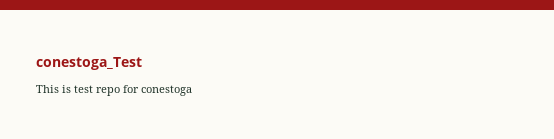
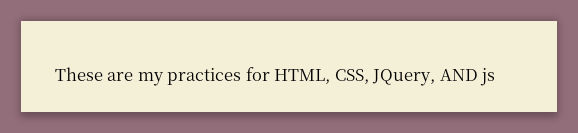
- conestoga_Test
- This is test repo for conestoga
+ These are my practices for HTML, CSS, JQuery, AND js

